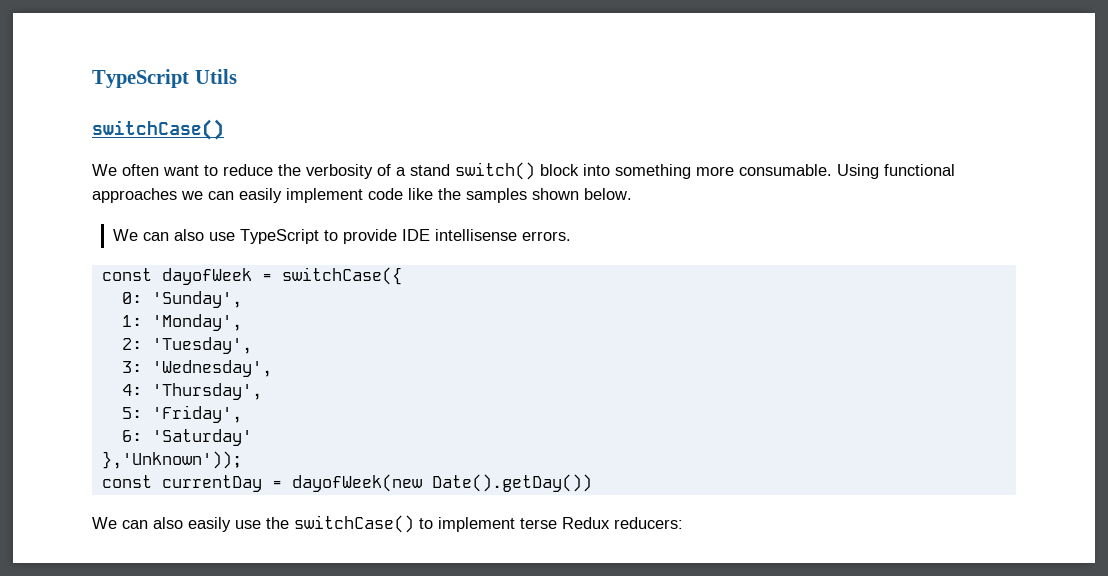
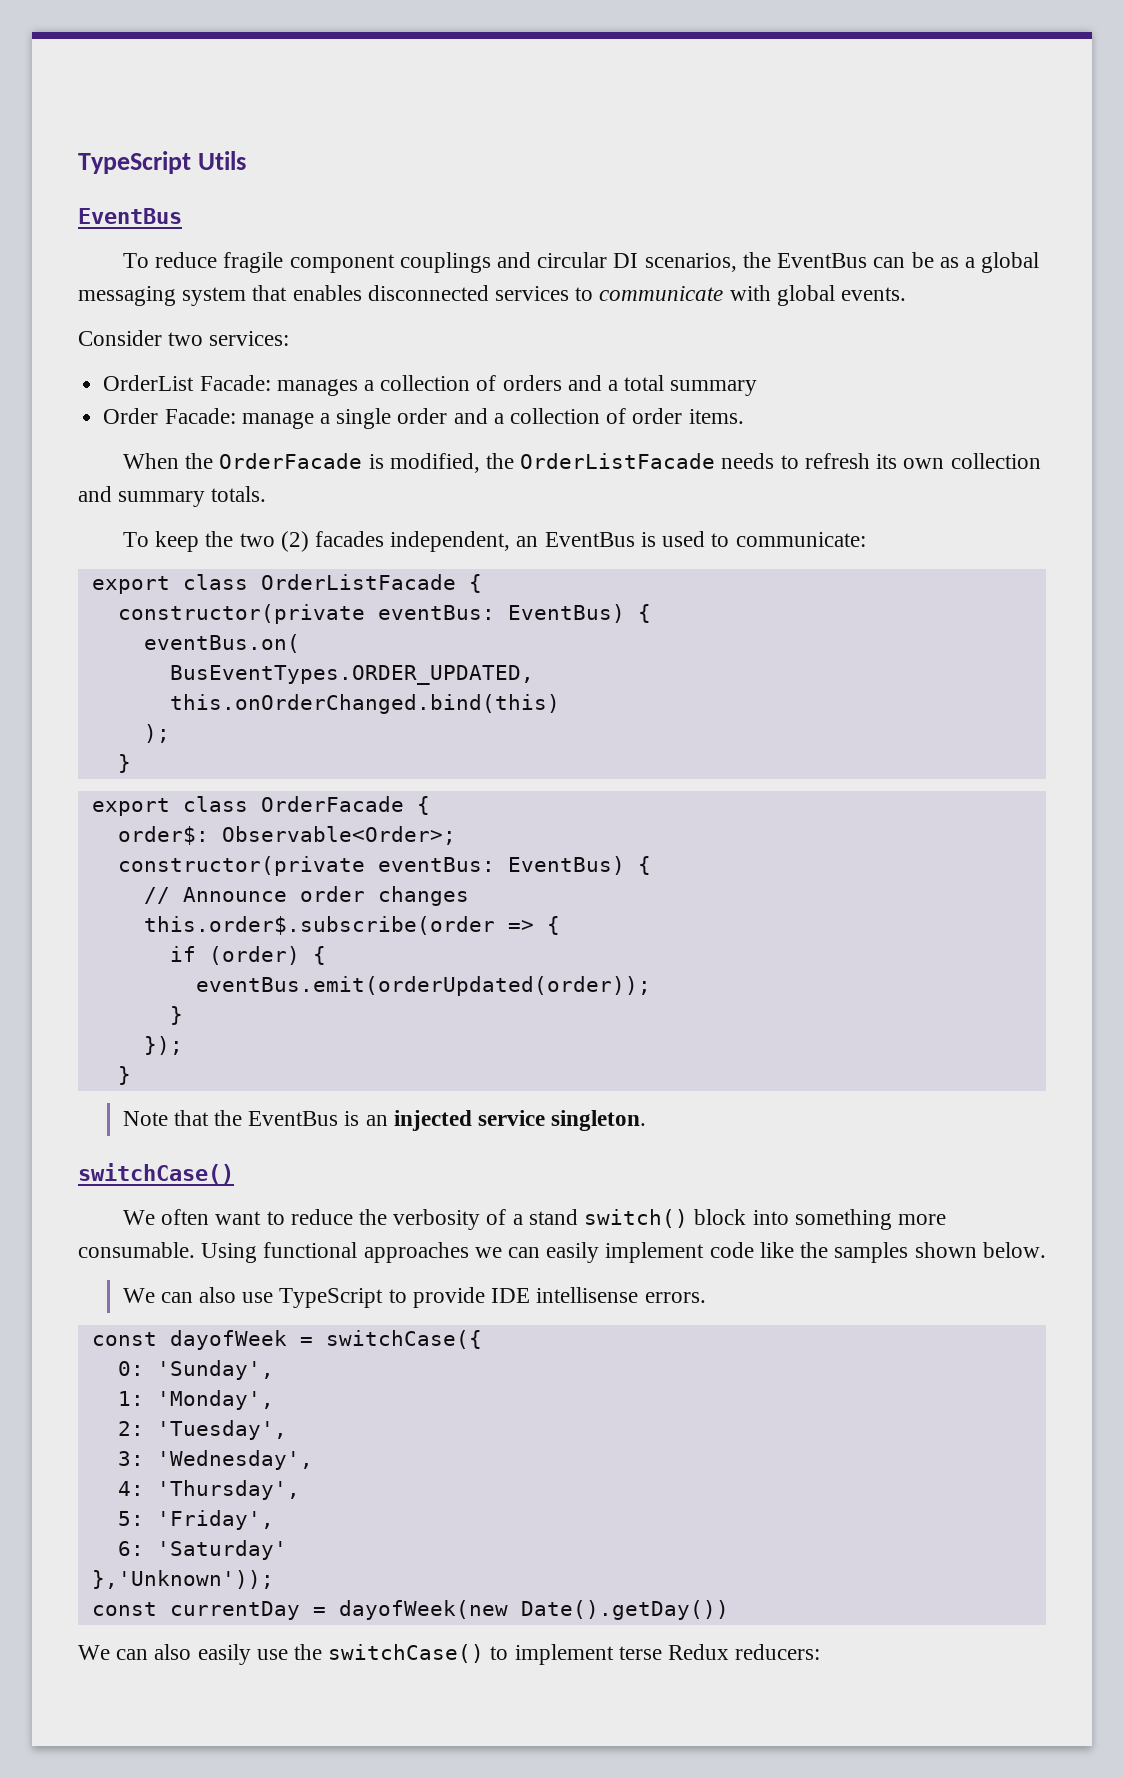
  TypeScript Utils
+ EventBus
+ To reduce fragile component couplings and circular DI scenarios, the EventBus can be as a global messaging system that enables disconnected services to communicate with global events.
+ Consider two services:
+ OrderList Facade: manages a collection of orders and a total summary
+ Order Facade: manage a single order and a collection of order items.
+ When the OrderFacade is modified, the OrderListFacade needs to refresh its own collection and summary totals.
+ To keep the two (2) facades independent, an EventBus is used to communicate:
+ export class OrderListFacade {
+ constructor(private eventBus: EventBus) {
+ eventBus.on(
+ BusEventTypes.ORDER_UPDATED,
+ this.onOrderChanged.bind(this)
+ );
+ }
+ export class OrderFacade {
+ order$: Observable<Order>;
+ constructor(private eventBus: EventBus) {
+ // Announce order changes
+ this.order$.subscribe(order => {
+ if (order) {
+ eventBus.emit(orderUpdated(order));
+ }
+ });
+ }
+ Note that the EventBus is an injected service singleton.

